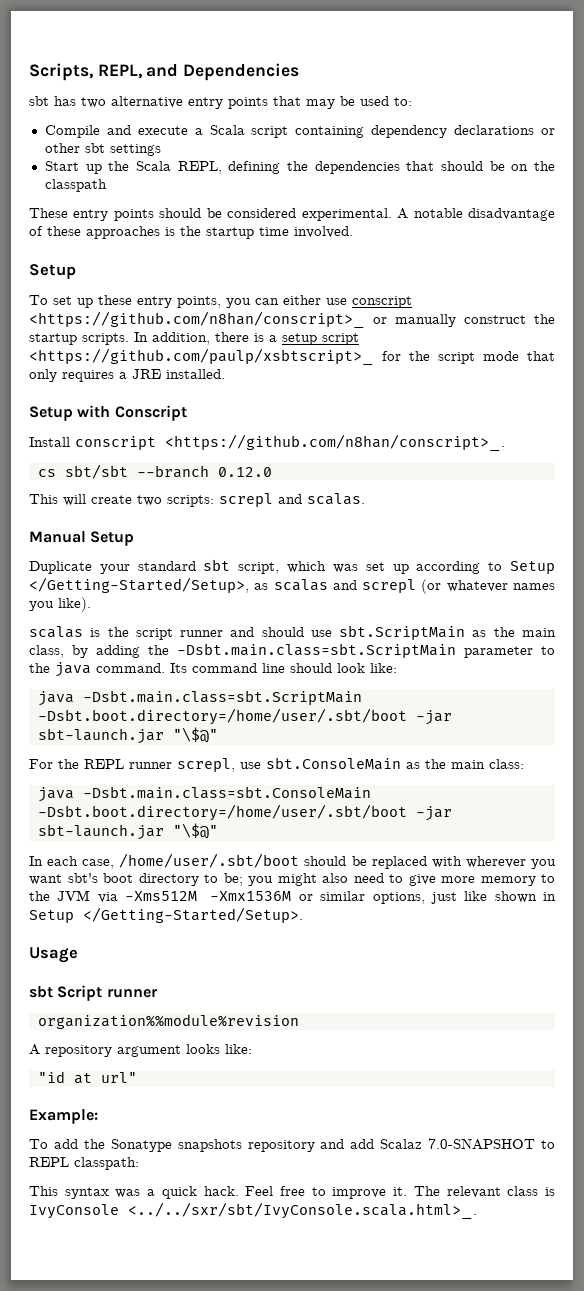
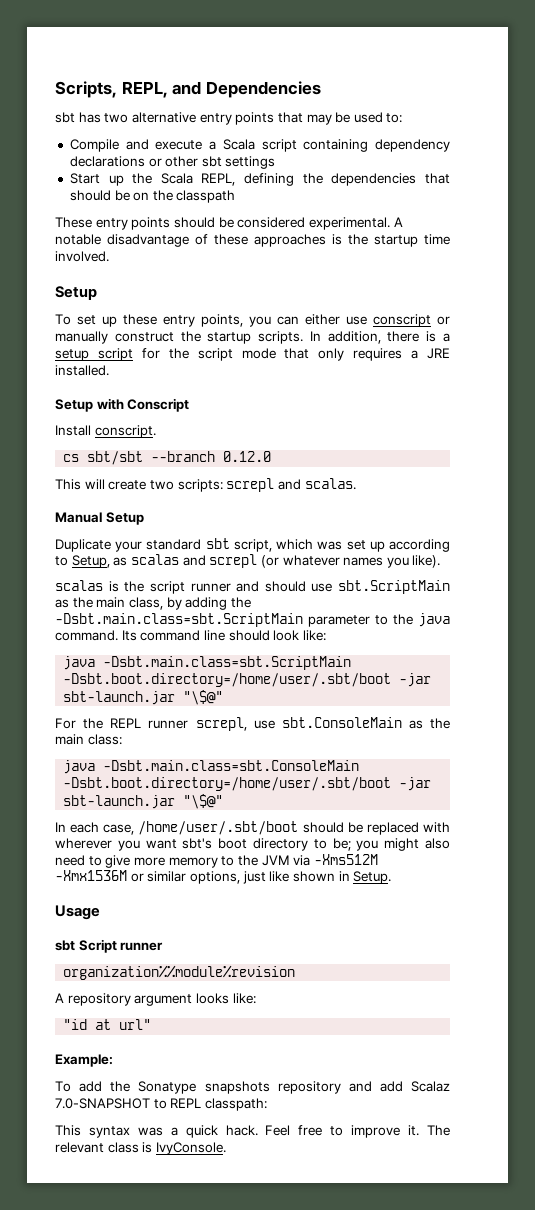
- To set up these entry points, you can either use conscript <https://github.com/n8han/conscript>_ or manually construct the startup scripts.
+ To set up these entry points, you can either use conscript or manually construct the startup scripts.
- In addition, there is a setup script <https://github.com/paulp/xsbtscript>_ for the script mode that only requires a JRE installed.
+ In addition, there is a setup script for the script mode that only requires a JRE installed.
- Install conscript <https://github.com/n8han/conscript>_.
+ Install conscript.
- Duplicate your standard sbt script, which was set up according to Setup </Getting-Started/Setup>, as scalas and screpl (or whatever names you like).
+ Duplicate your standard sbt script, which was set up according to Setup, as scalas and screpl (or whatever names you like).
- In each case, /home/user/.sbt/boot should be replaced with wherever you want sbt's boot directory to be; you might also need to give more memory to the JVM via -Xms512M -Xmx1536M or similar options, just like shown in Setup </Getting-Started/Setup>.
+ In each case, /home/user/.sbt/boot should be replaced with wherever you want sbt's boot directory to be; you might also need to give more memory to the JVM via -Xms512M -Xmx1536M or similar options, just like shown in Setup.
- The relevant class is IvyConsole <../../sxr/sbt/IvyConsole.scala.html>_.
+ The relevant class is IvyConsole.

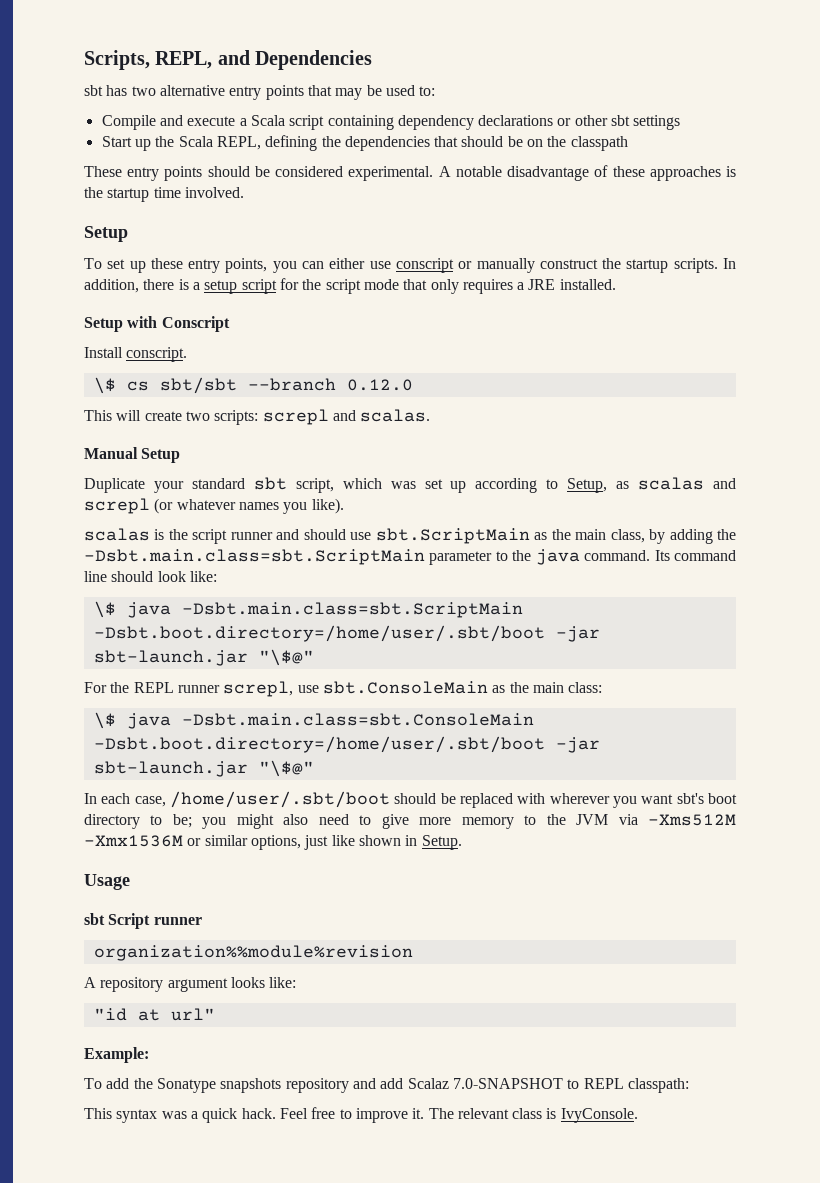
- cs sbt/sbt --branch 0.12.0
+ \$ cs sbt/sbt --branch 0.12.0
- java -Dsbt.main.class=sbt.ScriptMain -Dsbt.boot.directory=/home/user/.sbt/boot -jar sbt-launch.jar "\$@"
+ \$ java -Dsbt.main.class=sbt.ScriptMain -Dsbt.boot.directory=/home/user/.sbt/boot -jar sbt-launch.jar "\$@"
- java -Dsbt.main.class=sbt.ConsoleMain -Dsbt.boot.directory=/home/user/.sbt/boot -jar sbt-launch.jar "\$@"
+ \$ java -Dsbt.main.class=sbt.ConsoleMain -Dsbt.boot.directory=/home/user/.sbt/boot -jar sbt-launch.jar "\$@"

